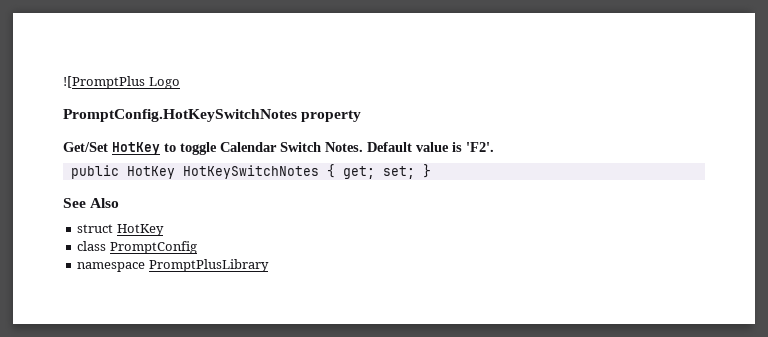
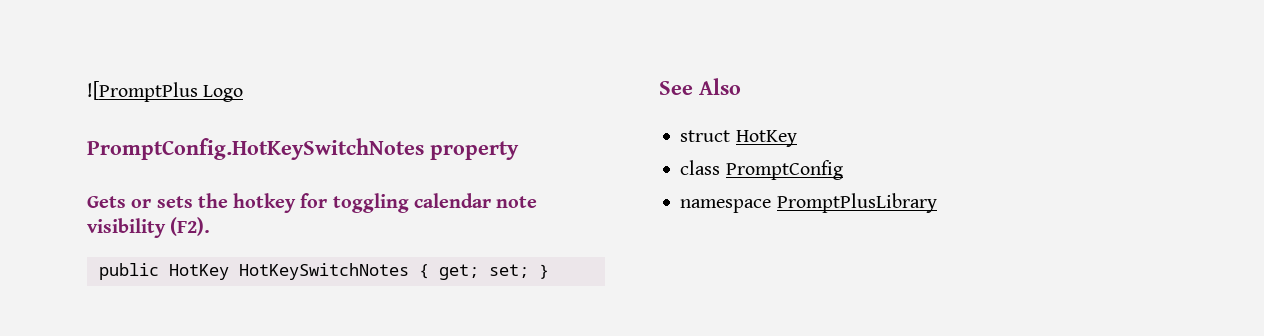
- Get/Set HotKey to toggle Calendar Switch Notes. Default value is 'F2'.
+ Gets or sets the hotkey for toggling calendar note visibility (F2).

